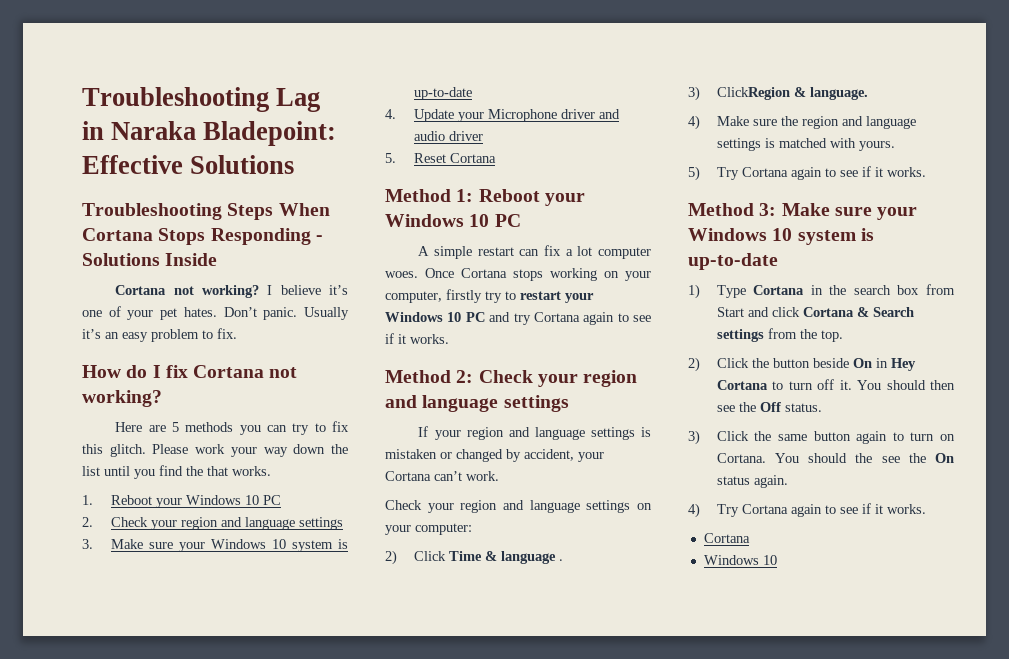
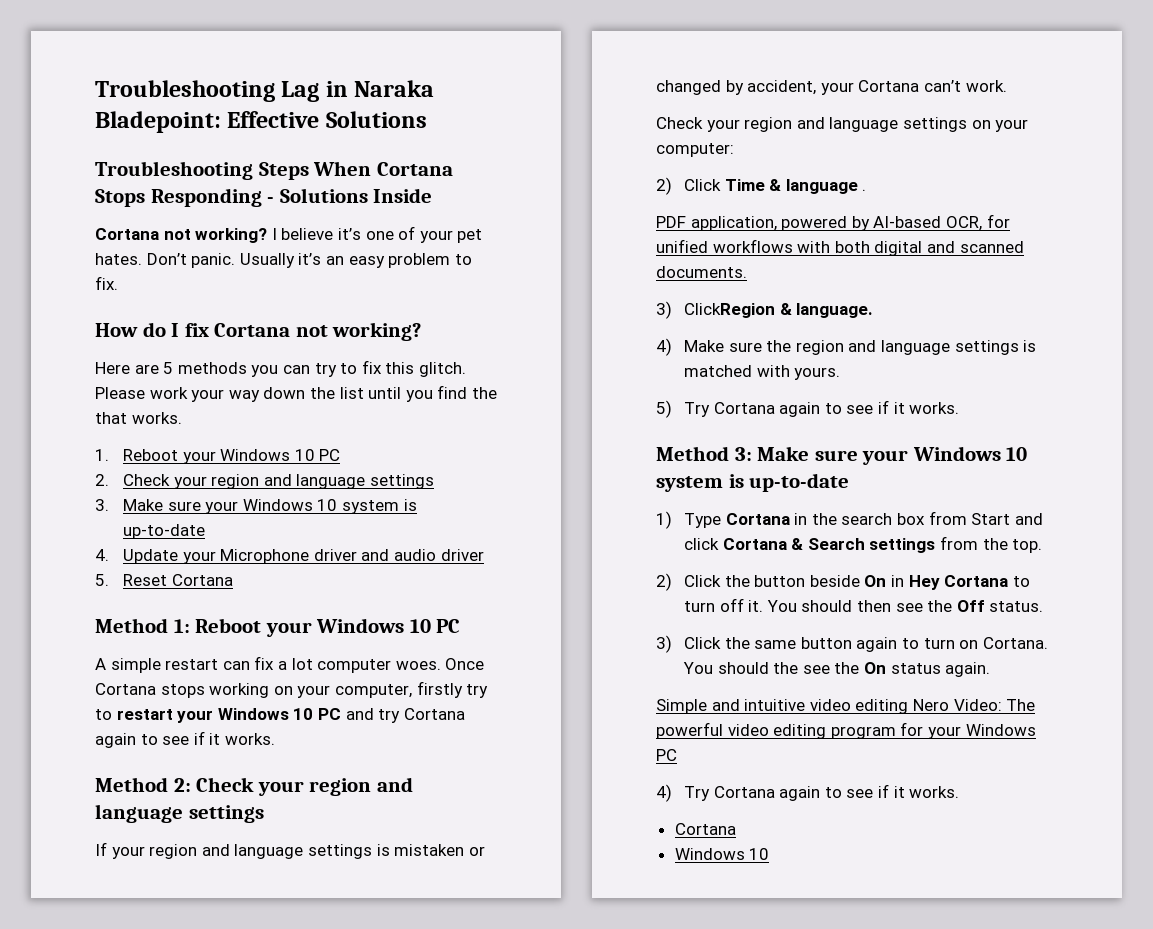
+ PDF application, powered by AI-based OCR, for unified workflows with both digital and scanned documents.
+ Simple and intuitive video editing Nero Video: The powerful video editing program for your Windows PC

